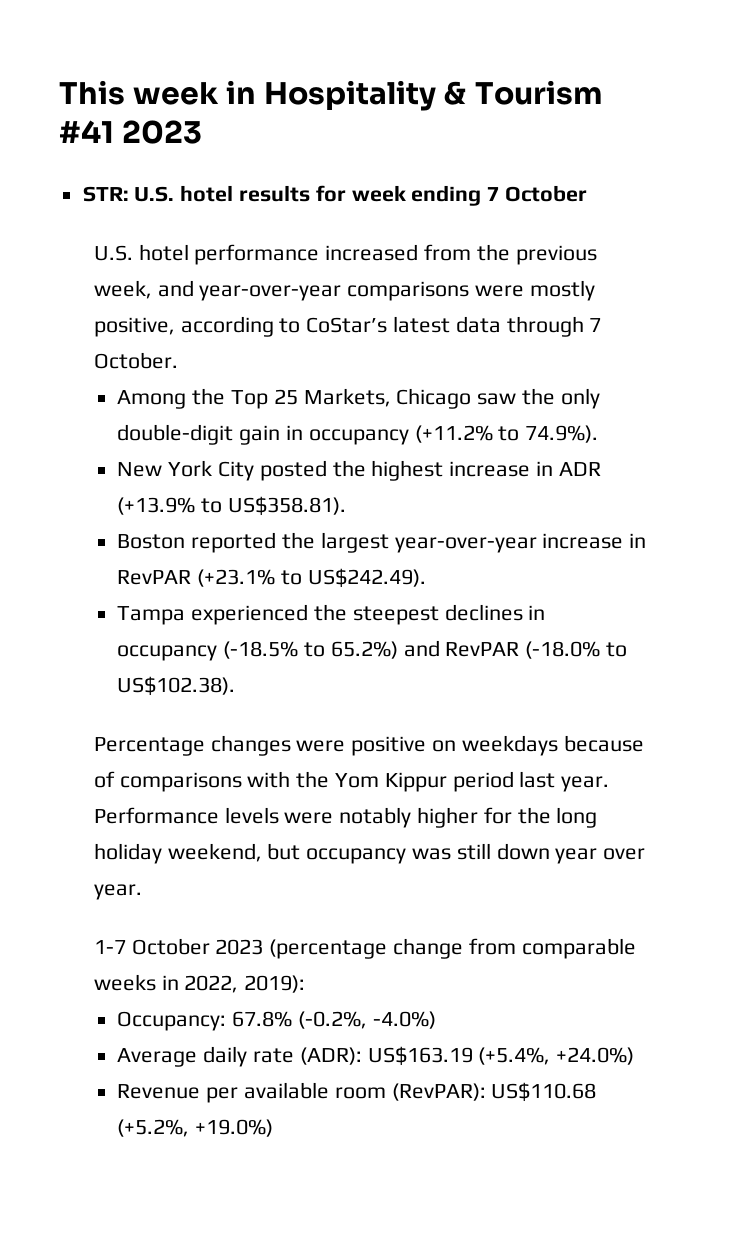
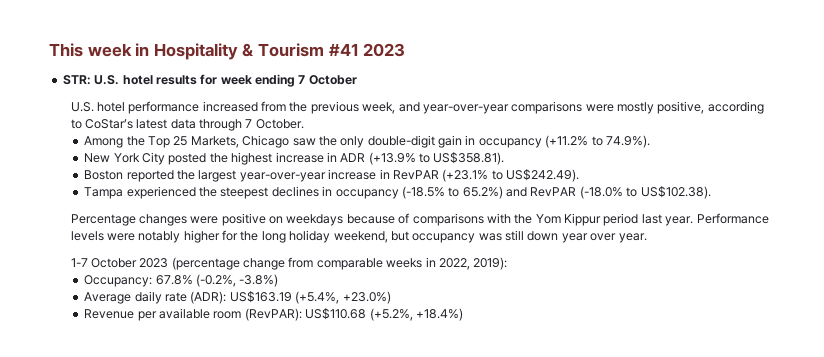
- Occupancy: 67.8% (-0.2%, -4.0%)
+ Occupancy: 67.8% (-0.2%, -3.8%)
- Average daily rate (ADR): US$163.19 (+5.4%, +24.0%)
+ Average daily rate (ADR): US$163.19 (+5.4%, +23.0%)
- Revenue per available room (RevPAR): US$110.68 (+5.2%, +19.0%)
+ Revenue per available room (RevPAR): US$110.68 (+5.2%, +18.4%)

